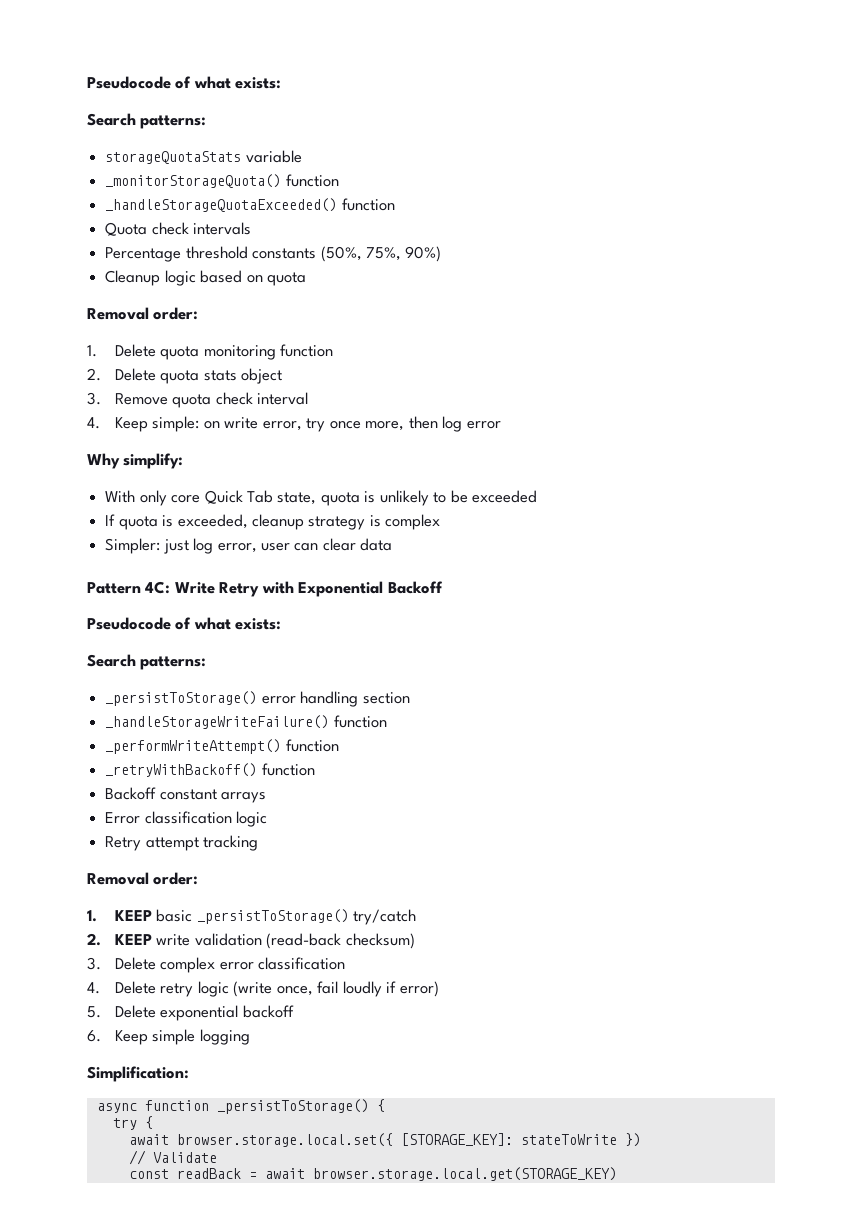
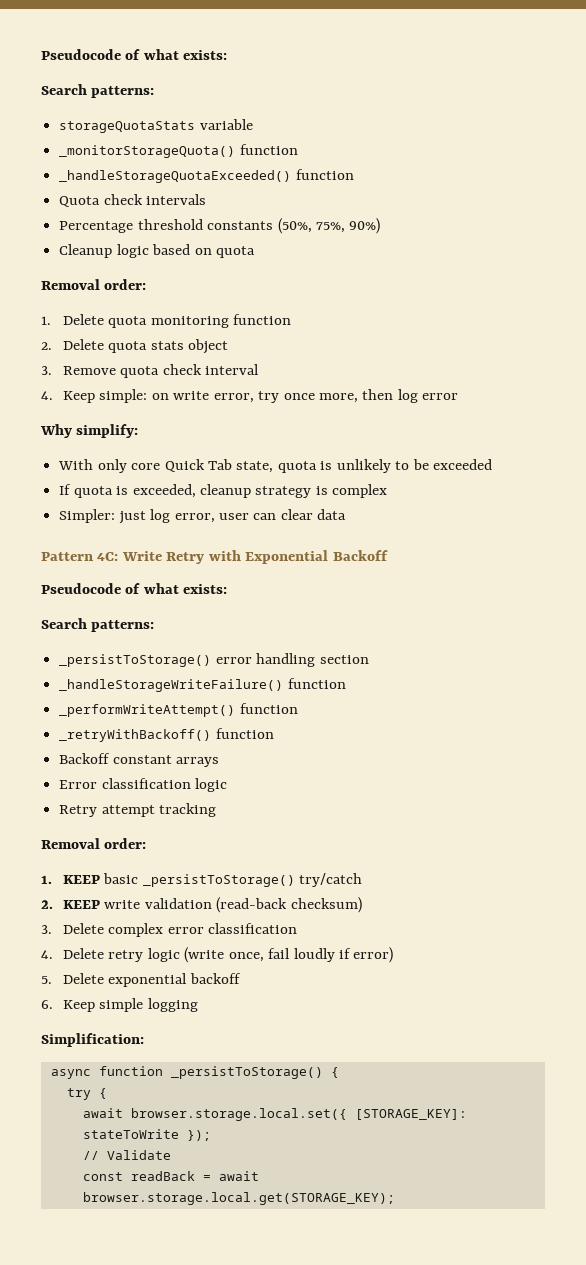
- await browser.storage.local.set({ [STORAGE_KEY]: stateToWrite })
+ await browser.storage.local.set({ [STORAGE_KEY]: stateToWrite });
- const readBack = await browser.storage.local.get(STORAGE_KEY)
+ const readBack = await browser.storage.local.get(STORAGE_KEY);

